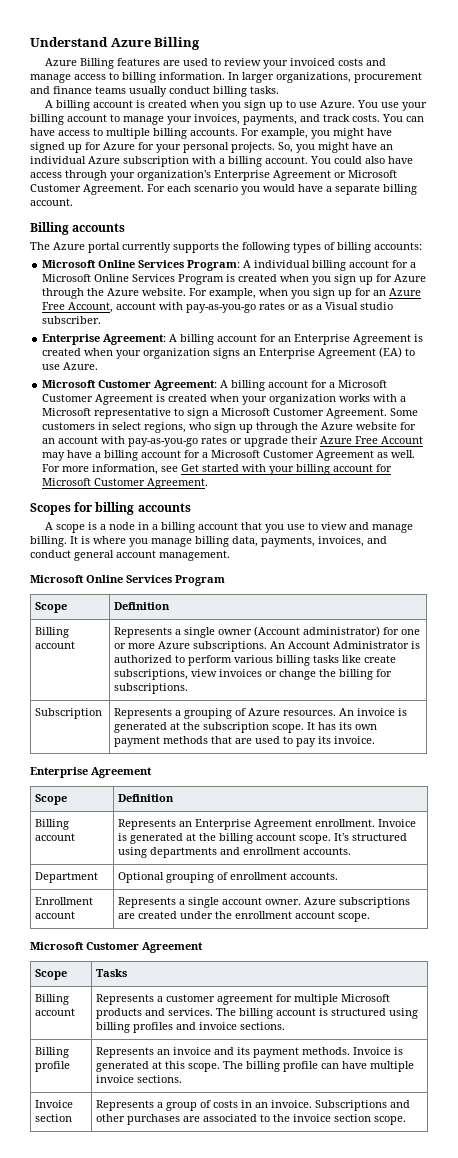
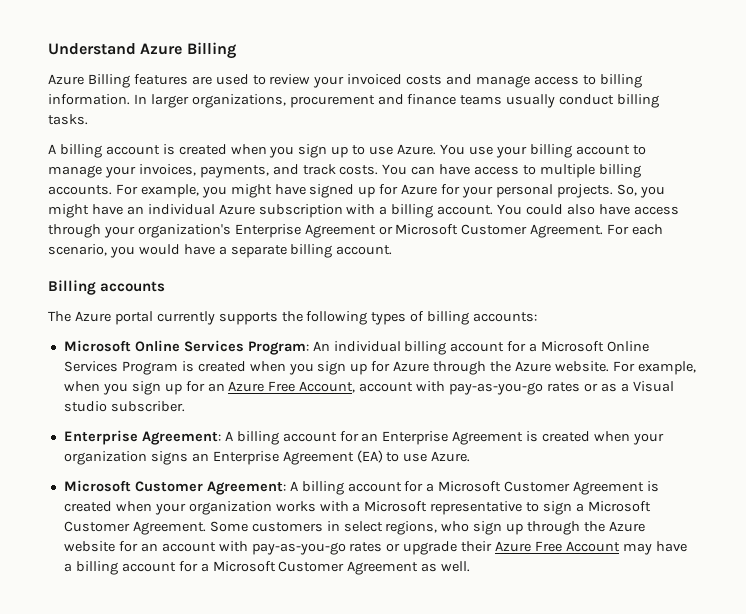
- For each scenario you would have a separate billing account.
+ For each scenario, you would have a separate billing account.
- Microsoft Online Services Program: A individual billing account for a Microsoft Online Services Program is created when you sign up for Azure through the Azure website.
+ Microsoft Online Services Program: An individual billing account for a Microsoft Online Services Program is created when you sign up for Azure through the Azure website.
- For more information, see Get started with your billing account for Microsoft Customer Agreement.
- Scopes for billing accounts
- A scope is a node in a billing account that you use to view and manage billing. It is where you manage billing data, payments, invoices, and conduct general account management.
- Microsoft Online Services Program
- Scope | Definition
- Billing account | Represents a single owner (Account administrator) for one or more Azure subscriptions. An Account Administrator is authorized to perform various billing tasks like create subscriptions, view invoices or change the billing for subscriptions.
- Subscription | Represents a grouping of Azure resources. An invoice is generated at the subscription scope. It has its own payment methods that are used to pay its invoice.
- Enterprise Agreement
- Scope | Definition
- Billing account | Represents an Enterprise Agreement enrollment. Invoice is generated at the billing account scope. It's structured using departments and enrollment accounts.
- Department | Optional grouping of enrollment accounts.
- Enrollment account | Represents a single account owner. Azure subscriptions are created under the enrollment account scope.
- Microsoft Customer Agreement
- Scope | Tasks
- Billing account | Represents a customer agreement for multiple Microsoft products and services. The billing account is structured using billing profiles and invoice sections.
- Billing profile | Represents an invoice and its payment methods. Invoice is generated at this scope. The billing profile can have multiple invoice sections.
- Invoice section | Represents a group of costs in an invoice. Subscriptions and other purchases are associated to the invoice section scope.

